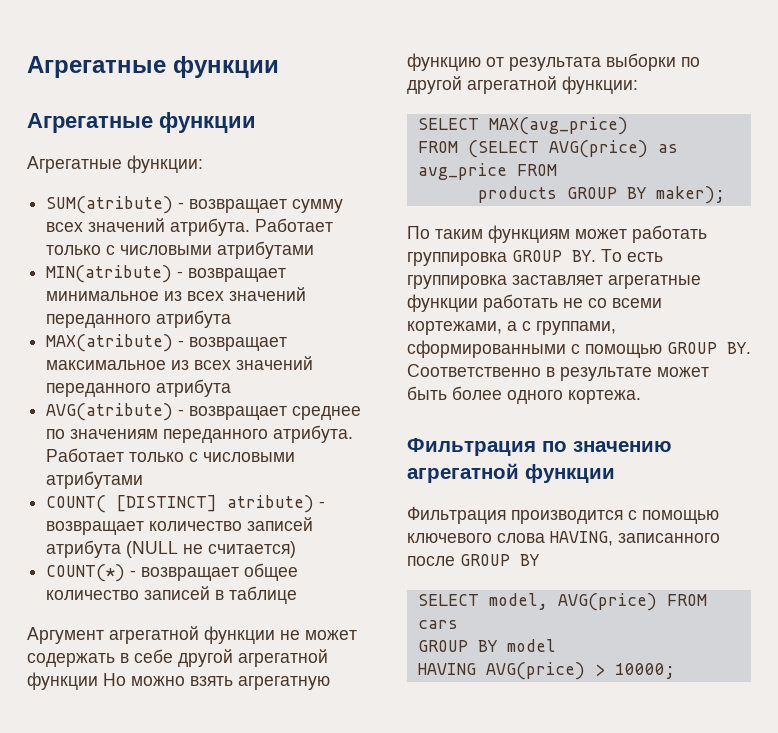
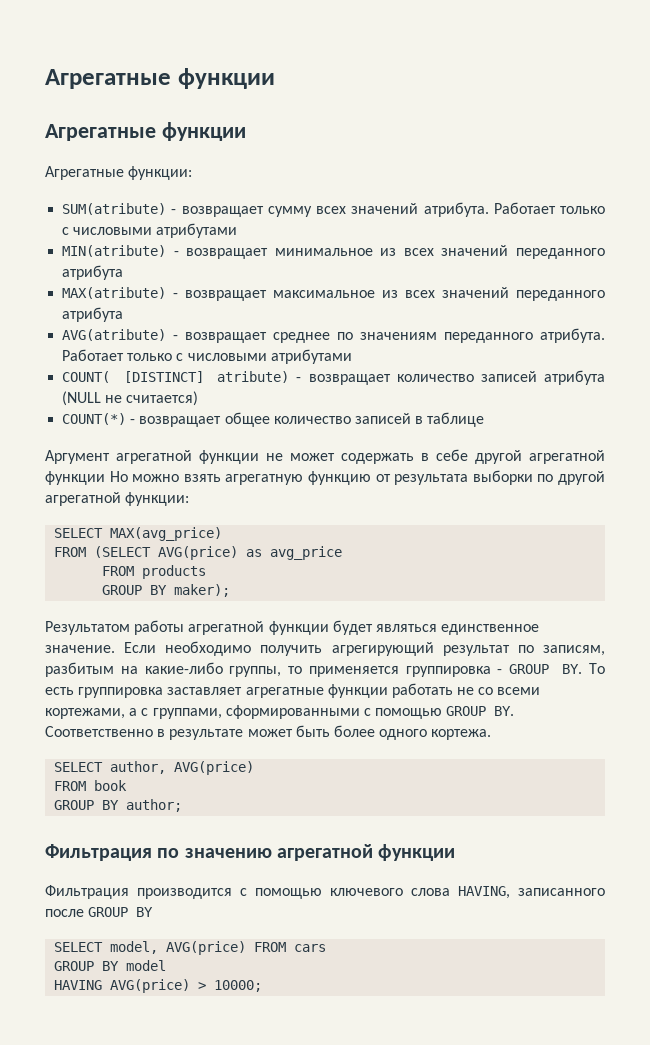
- FROM (SELECT AVG(price) as avg_price FROM
- products GROUP BY maker);
+ FROM (SELECT AVG(price) as avg_price
+ FROM products
+ GROUP BY maker);
- По таким функциям может работать группировка GROUP BY. То есть группировка заставляет агрегатные функции работать не со всеми кортежами, а с группами, сформированными с помощью GROUP BY. Соответственно в результате может быть более одного кортежа.
+ Результатом работы агрегатной функции будет являться единственное значение. Если необходимо получить агрегирующий результат по записям, разбитым на какие-либо группы, то применяется группировка - GROUP BY. То есть группировка заставляет агрегатные функции работать не со всеми кортежами, а с группами, сформированными с помощью GROUP BY. Соответственно в результате может быть более одного кортежа.
+ SELECT author, AVG(price)
+ FROM book
+ GROUP BY author;

